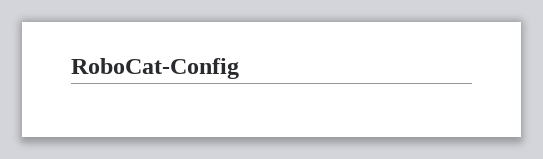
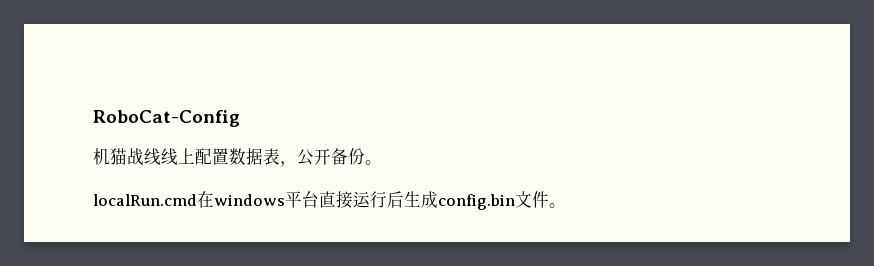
+ 机猫战线线上配置数据表，公开备份。
+ localRun.cmd在windows平台直接运行后生成config.bin文件。

